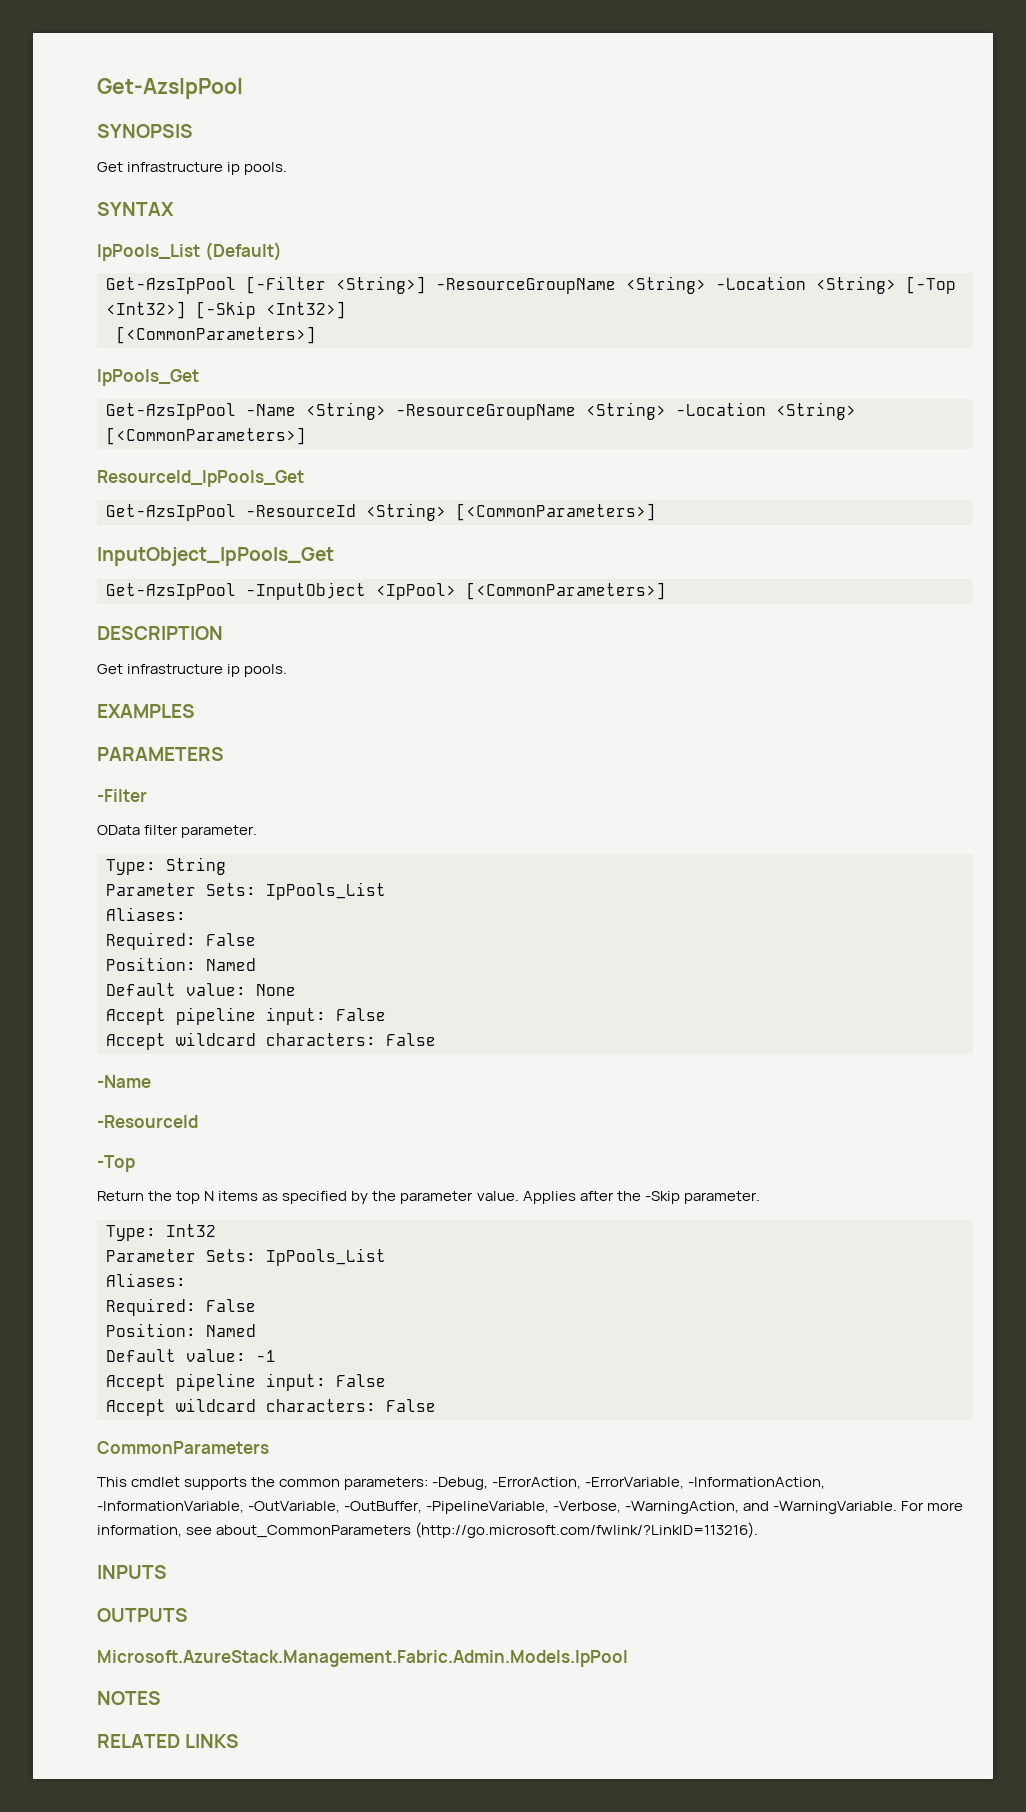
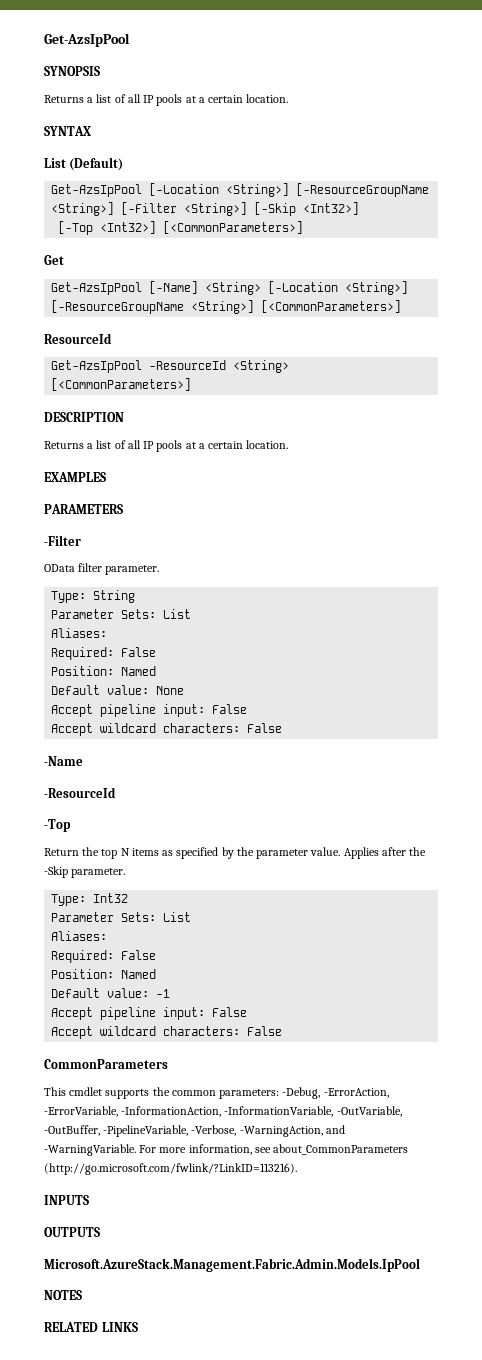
  SYNOPSIS
- Get infrastructure ip pools.
+ Returns a list of all IP pools at a certain location.
- IpPools_List (Default)
+ List (Default)
- Get-AzsIpPool [-Filter <String>] -ResourceGroupName <String> -Location <String> [-Top <Int32>] [-Skip <Int32>]
- [<CommonParameters>]
- IpPools_Get
- Get-AzsIpPool -Name <String> -ResourceGroupName <String> -Location <String> [<CommonParameters>]
- ResourceId_IpPools_Get
+ Get-AzsIpPool [-Location <String>] [-ResourceGroupName <String>] [-Filter <String>] [-Skip <Int32>]
+ [-Top <Int32>] [<CommonParameters>]
+ Get
+ Get-AzsIpPool [-Name] <String> [-Location <String>] [-ResourceGroupName <String>] [<CommonParameters>]
+ ResourceId
- InputObject_IpPools_Get
- Get-AzsIpPool -InputObject <IpPool> [<CommonParameters>]
  DESCRIPTION
- Get infrastructure ip pools.
+ Returns a list of all IP pools at a certain location.
  Type: String
- Parameter Sets: IpPools_List
+ Parameter Sets: List
  Type: Int32
- Parameter Sets: IpPools_List
+ Parameter Sets: List

